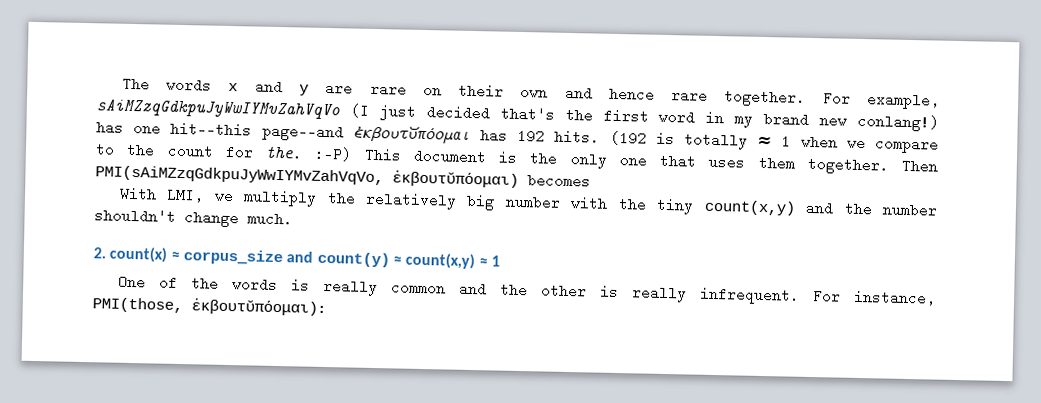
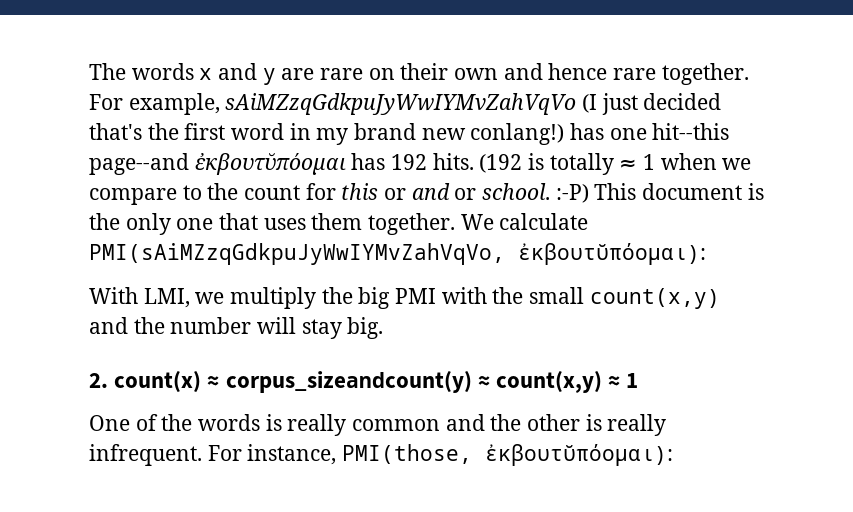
- (192 is totally ≈ 1 when we compare to the count for the. :-P) This document is the only one that uses them together.
+ (192 is totally ≈ 1 when we compare to the count for this or and or school. :-P) This document is the only one that uses them together.
- Then PMI(sAiMZzqGdkpuJyWwIYMvZahVqVo, ἐκβουτῠπόομαι) becomes
+ We calculate PMI(sAiMZzqGdkpuJyWwIYMvZahVqVo, ἐκβουτῠπόομαι):
- With LMI, we multiply the relatively big number with the tiny count(x,y) and the number shouldn't change much.
+ With LMI, we multiply the big PMI with the small count(x,y) and the number will stay big.
- 2. count(x) ≈ corpus_size and count(y) ≈ count(x,y) ≈ 1
+ 2. count(x) ≈ corpus_sizeandcount(y) ≈ count(x,y) ≈ 1

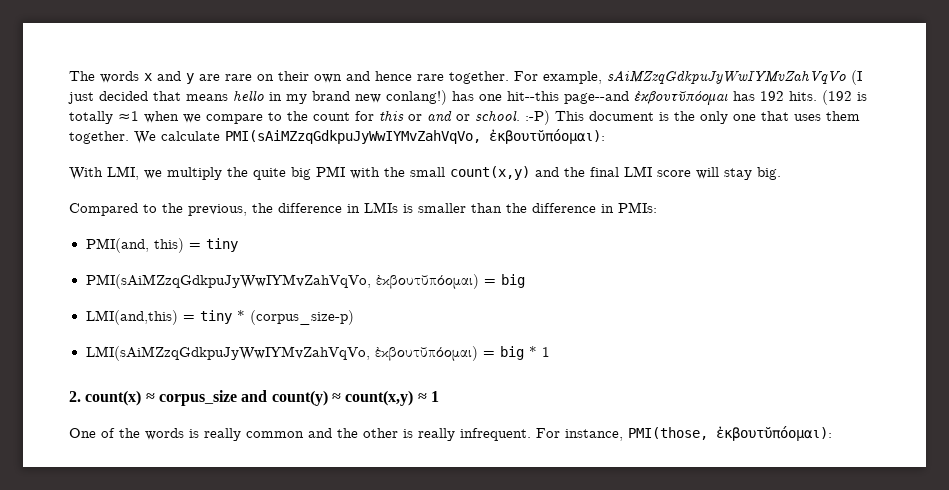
- For example, sAiMZzqGdkpuJyWwIYMvZahVqVo (I just decided that's the first word in my brand new conlang!) has one hit--this page--and ἐκβουτῠπόομαι has 192 hits.
+ For example, sAiMZzqGdkpuJyWwIYMvZahVqVo (I just decided that means hello in my brand new conlang!) has one hit--this page--and ἐκβουτῠπόομαι has 192 hits.
- (192 is totally ≈ 1 when we compare to the count for this or and or school. :-P) This document is the only one that uses them together.
+ (192 is totally ≈1 when we compare to the count for this or and or school. :-P) This document is the only one that uses them together.
- With LMI, we multiply the big PMI with the small count(x,y) and the number will stay big.
+ With LMI, we multiply the quite big PMI with the small count(x,y) and the final LMI score will stay big.
+ Compared to the previous, the difference in LMIs is smaller than the difference in PMIs:
+ PMI(and, this) = tiny
+ PMI(sAiMZzqGdkpuJyWwIYMvZahVqVo, ἐκβουτῠπόομαι) = big
+ LMI(and,this) = tiny * (corpus_size-p)
+ LMI(sAiMZzqGdkpuJyWwIYMvZahVqVo, ἐκβουτῠπόομαι) = big * 1
- 2. count(x) ≈ corpus_sizeandcount(y) ≈ count(x,y) ≈ 1
+ 2. count(x) ≈ corpus_size and count(y) ≈ count(x,y) ≈ 1

